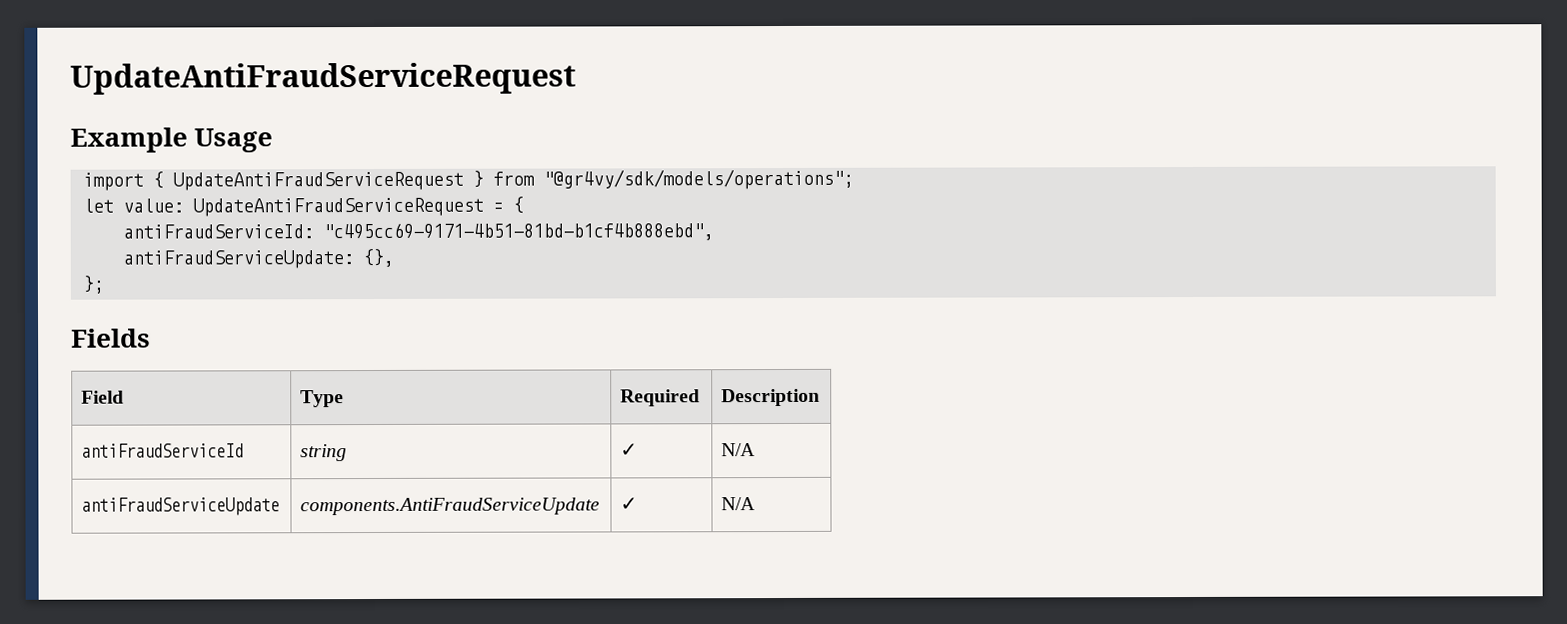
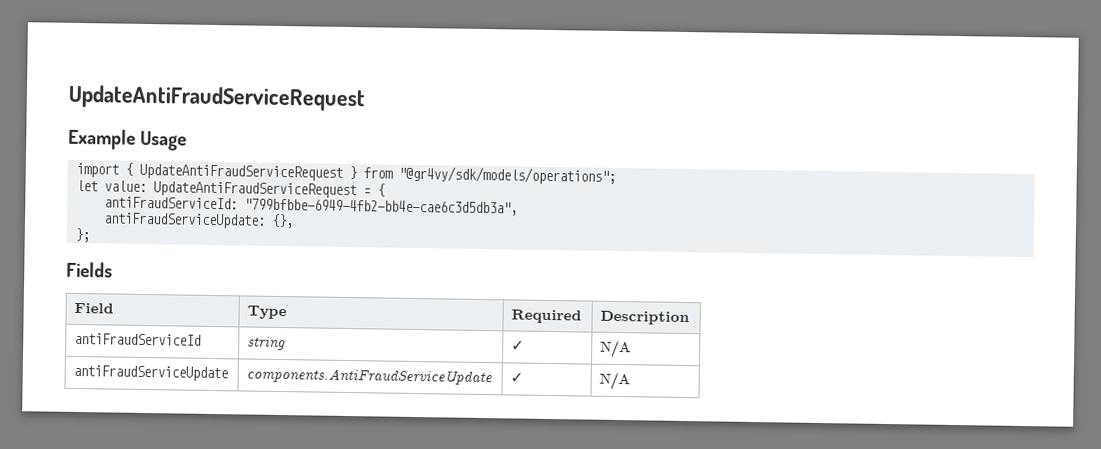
- antiFraudServiceId: "c495cc69-9171-4b51-81bd-b1cf4b888ebd",
+ antiFraudServiceId: "799bfbbe-6949-4fb2-bb4e-cae6c3d5db3a",

